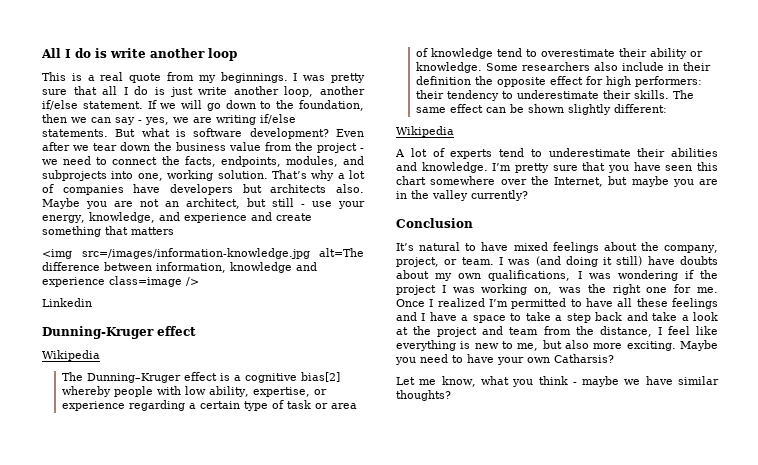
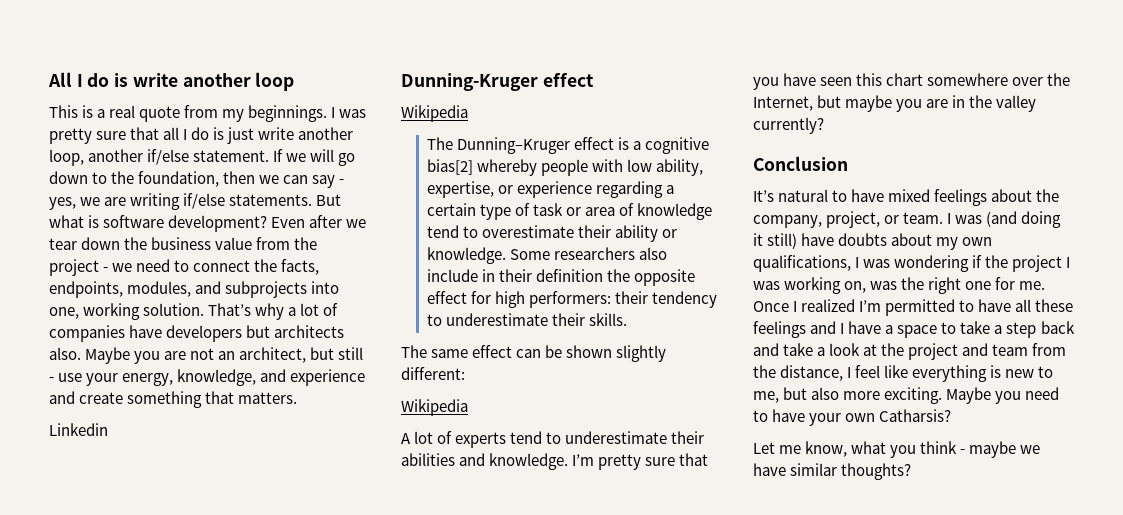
- Maybe you are not an architect, but still - use your energy, knowledge, and experience and create something that matters
- <img src=/images/information-knowledge.jpg alt=The difference between information, knowledge and experience class=image />
+ Maybe you are not an architect, but still - use your energy, knowledge, and experience and create something that matters.
- Some researchers also include in their definition the opposite effect for high performers: their tendency to underestimate their skills. The same effect can be shown slightly different:
+ Some researchers also include in their definition the opposite effect for high performers: their tendency to underestimate their skills.
+ The same effect can be shown slightly different:

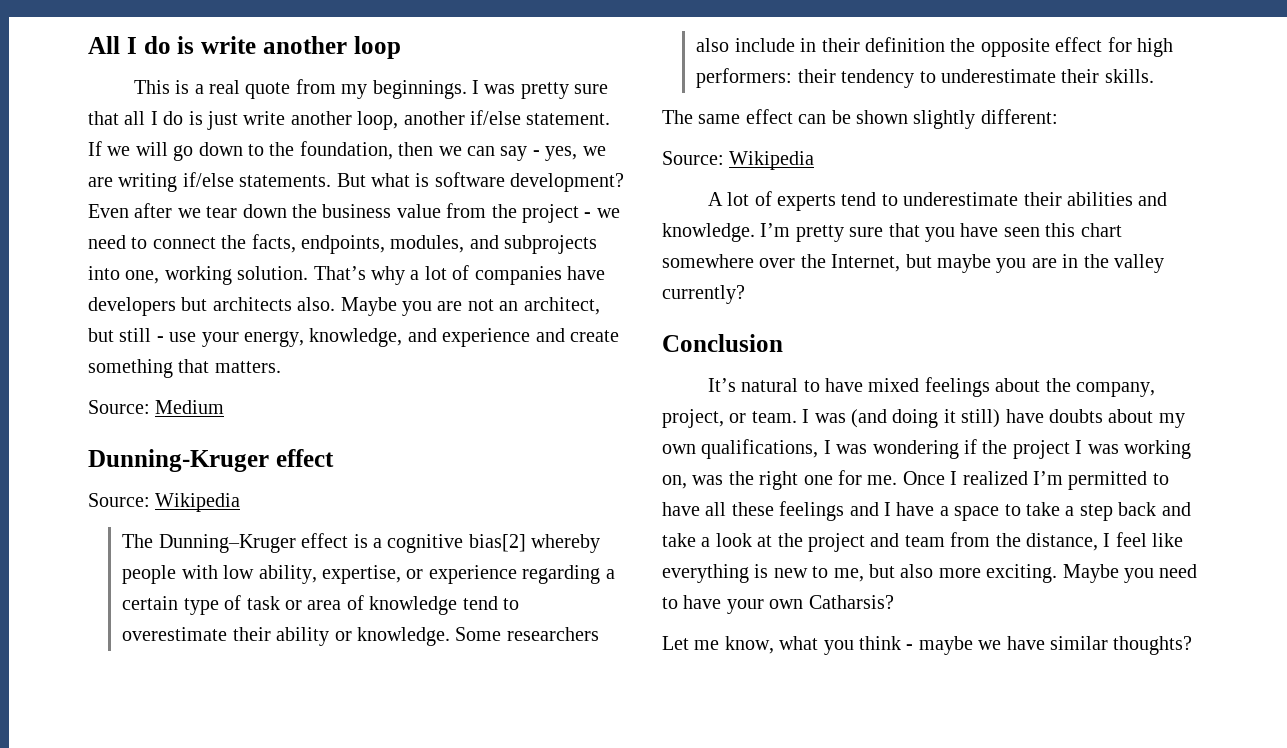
- Linkedin
+ Source: Medium
  Dunning-Kruger effect
- Wikipedia
+ Source: Wikipedia
  The same effect can be shown slightly different:
- Wikipedia
+ Source: Wikipedia

